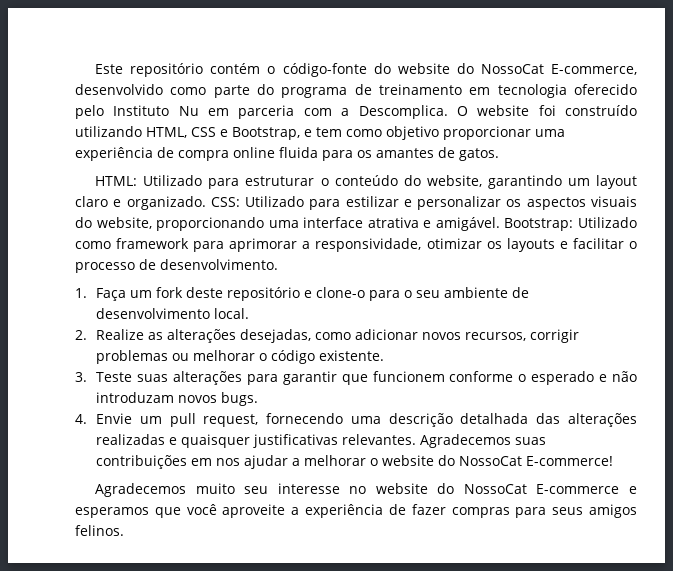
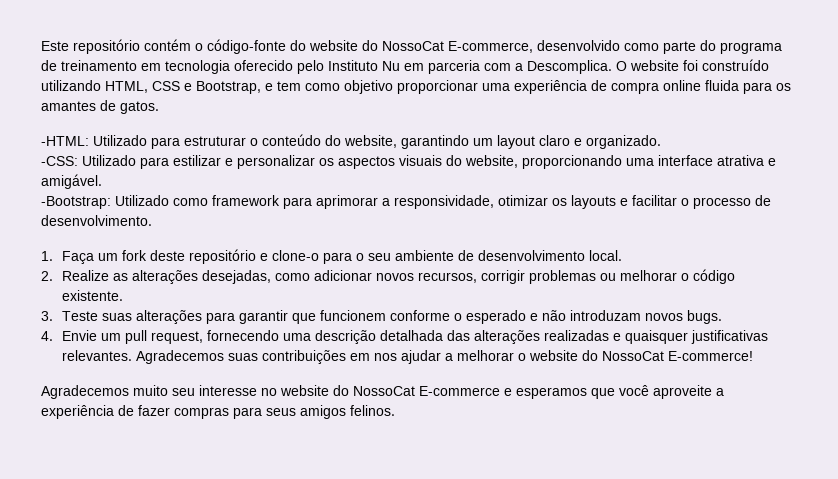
- HTML: Utilizado para estruturar o conteúdo do website, garantindo um layout claro e organizado. CSS: Utilizado para estilizar e personalizar os aspectos visuais do website, proporcionando uma interface atrativa e amigável. Bootstrap: Utilizado como framework para aprimorar a responsividade, otimizar os layouts e facilitar o processo de desenvolvimento.
+ -HTML: Utilizado para estruturar o conteúdo do website, garantindo um layout claro e organizado.
+ -CSS: Utilizado para estilizar e personalizar os aspectos visuais do website, proporcionando uma interface atrativa e amigável.
+ -Bootstrap: Utilizado como framework para aprimorar a responsividade, otimizar os layouts e facilitar o processo de desenvolvimento.

